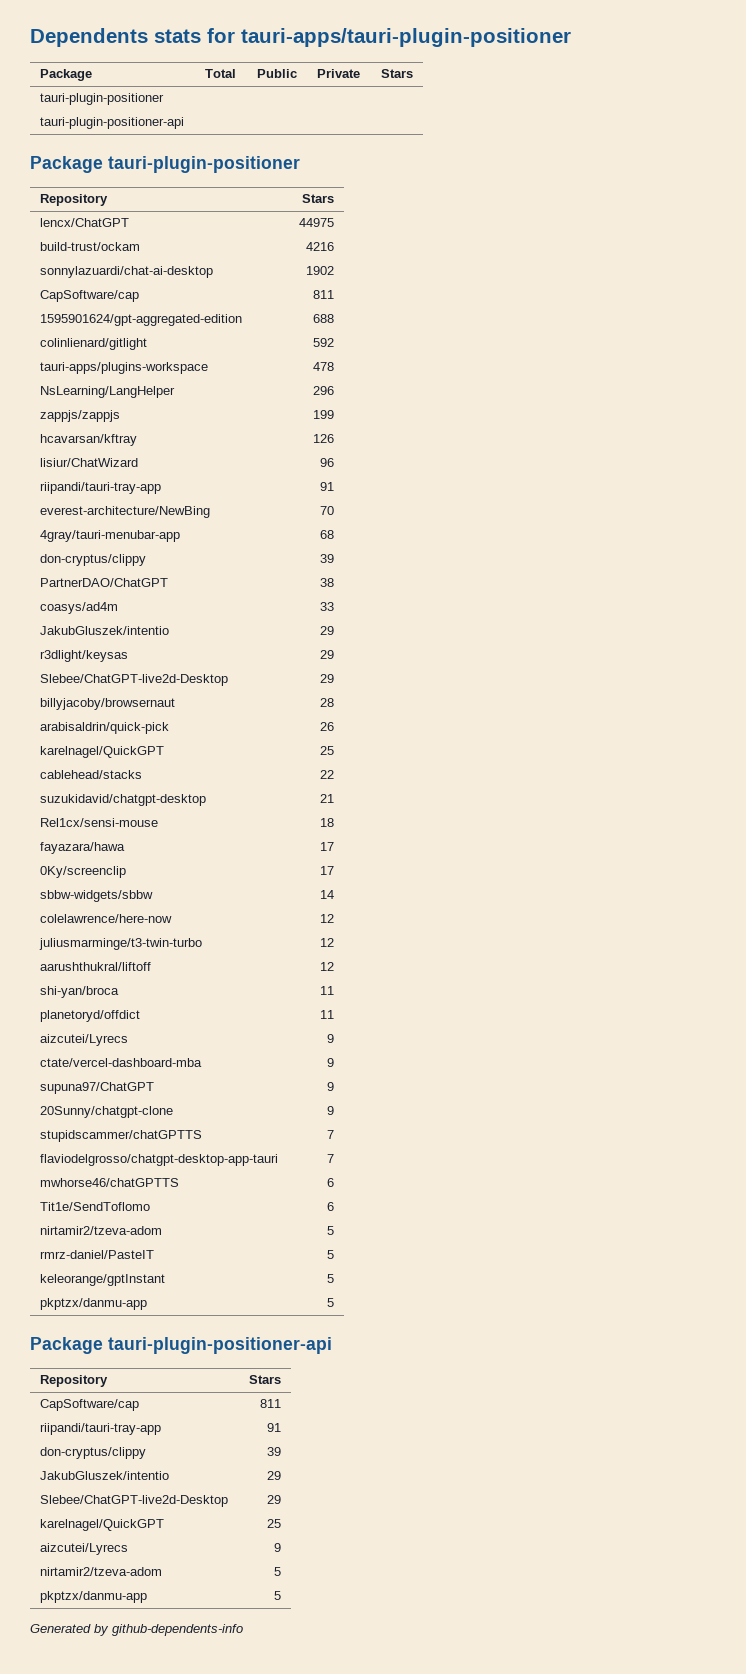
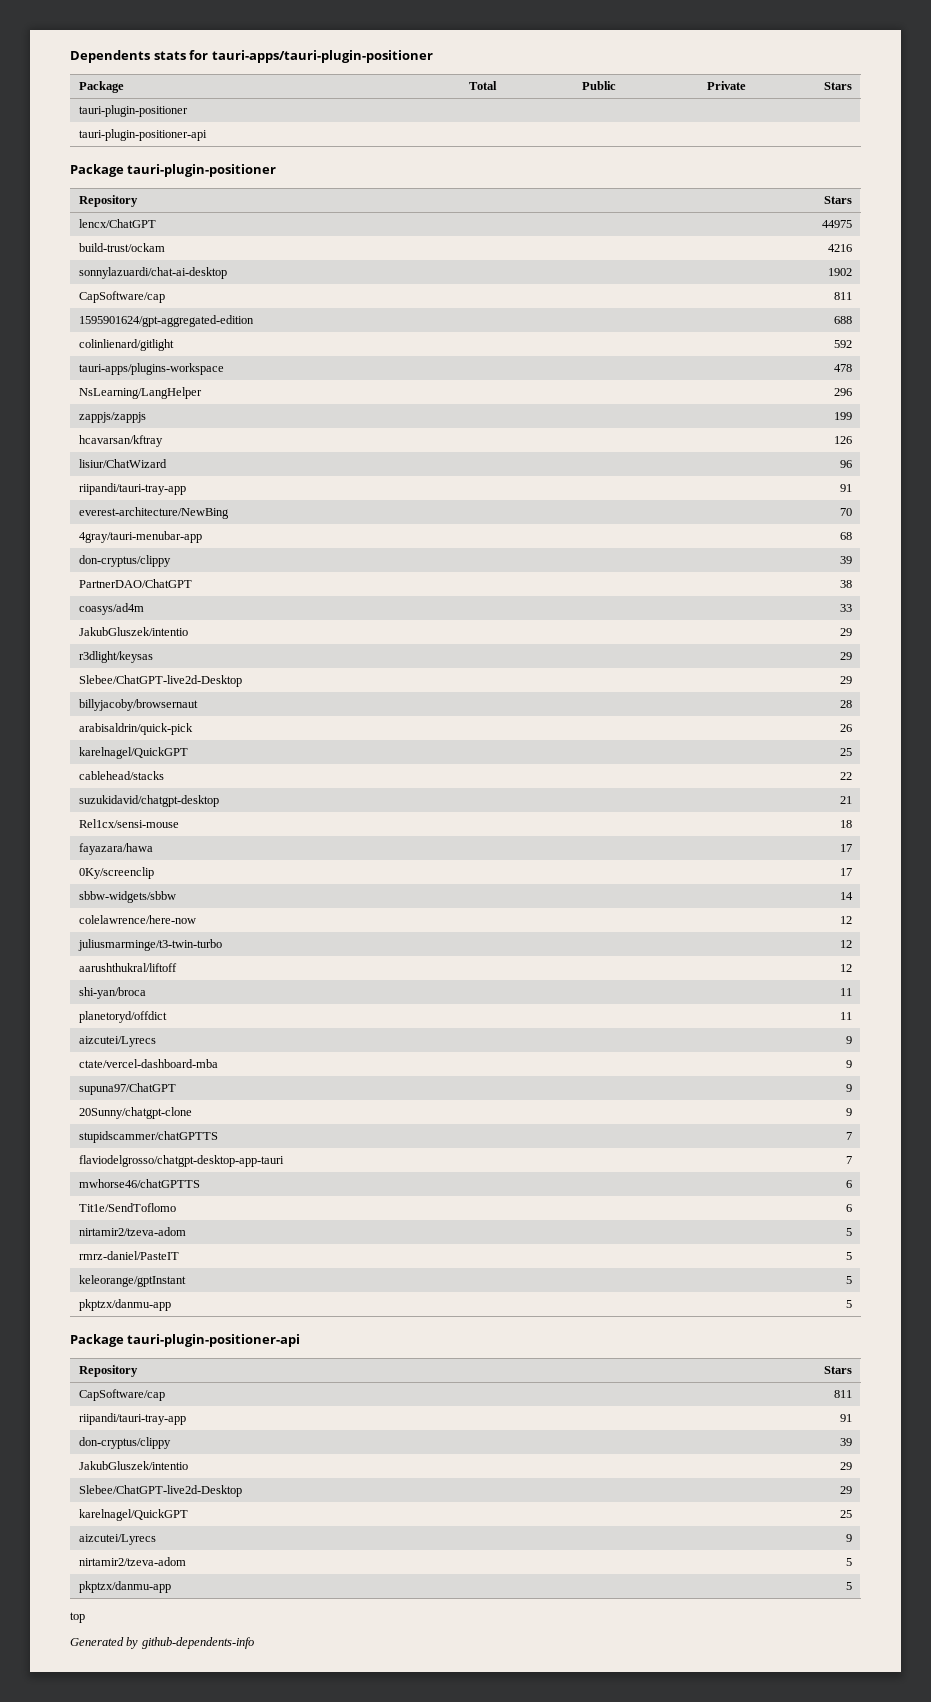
+ top

